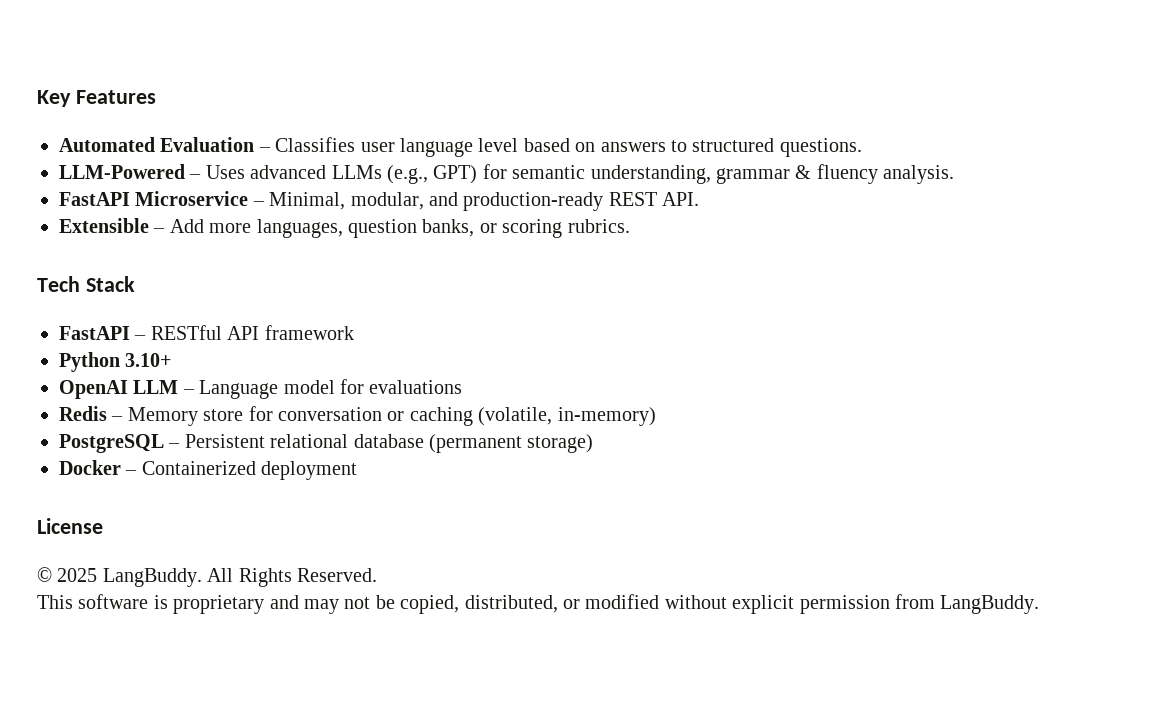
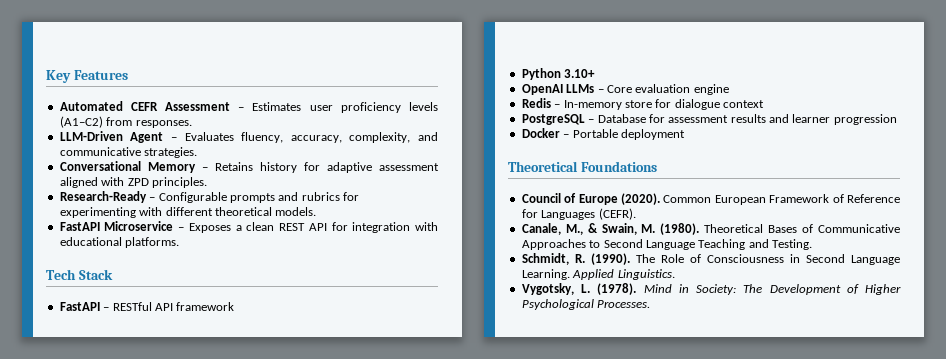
- Automated Evaluation – Classifies user language level based on answers to structured questions.
- LLM-Powered – Uses advanced LLMs (e.g., GPT) for semantic understanding, grammar & fluency analysis.
- FastAPI Microservice – Minimal, modular, and production-ready REST API.
- Extensible – Add more languages, question banks, or scoring rubrics.
+ Automated CEFR Assessment – Estimates user proficiency levels (A1–C2) from responses.
+ LLM-Driven Agent – Evaluates fluency, accuracy, complexity, and communicative strategies.
+ Conversational Memory – Retains history for adaptive assessment aligned with ZPD principles.
+ Research-Ready – Configurable prompts and rubrics for experimenting with different theoretical models.
+ FastAPI Microservice – Exposes a clean REST API for integration with educational platforms.
- OpenAI LLM – Language model for evaluations
+ OpenAI LLMs – Core evaluation engine
- Redis – Memory store for conversation or caching (volatile, in-memory)
- PostgreSQL – Persistent relational database (permanent storage)
+ Redis – In-memory store for dialogue context
+ PostgreSQL – Database for assessment results and learner progression
- Docker – Containerized deployment
+ Docker – Portable deployment
- License
- © 2025 LangBuddy. All Rights Reserved.
- This software is proprietary and may not be copied, distributed, or modified without explicit permission from LangBuddy.
+ Theoretical Foundations
+ Council of Europe (2020). Common European Framework of Reference for Languages (CEFR).
+ Canale, M., & Swain, M. (1980). Theoretical Bases of Communicative Approaches to Second Language Teaching and Testing.
+ Schmidt, R. (1990). The Role of Consciousness in Second Language Learning. Applied Linguistics.
+ Vygotsky, L. (1978). Mind in Society: The Development of Higher Psychological Processes.

